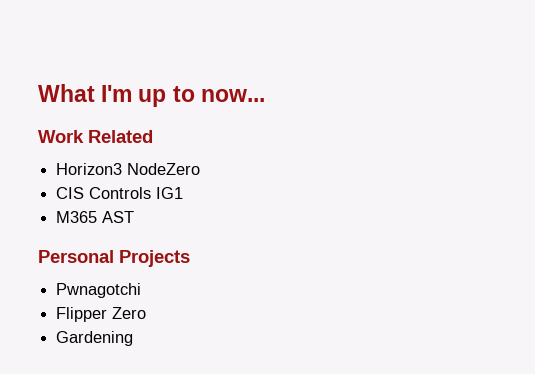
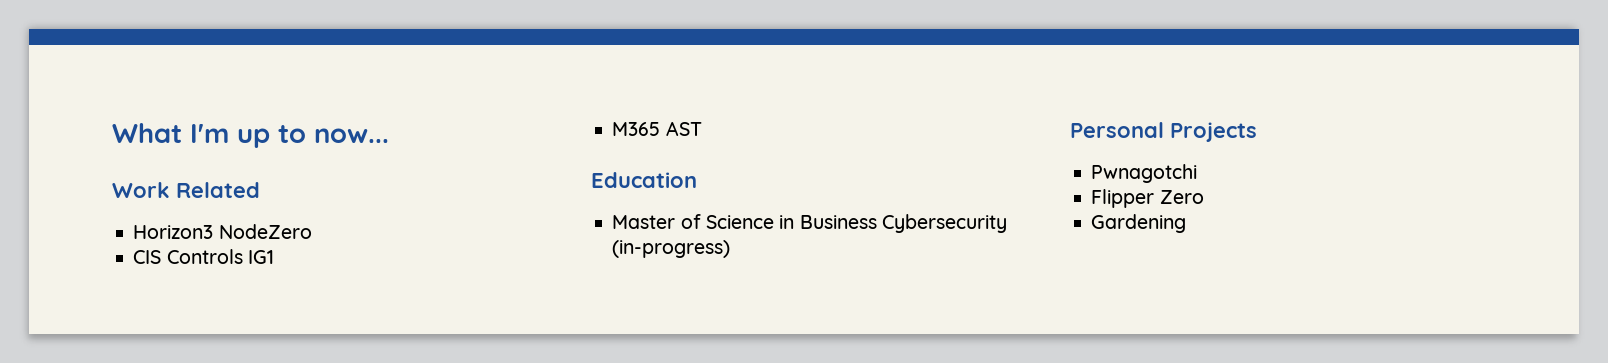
+ Education
+ Master of Science in Business Cybersecurity (in-progress)

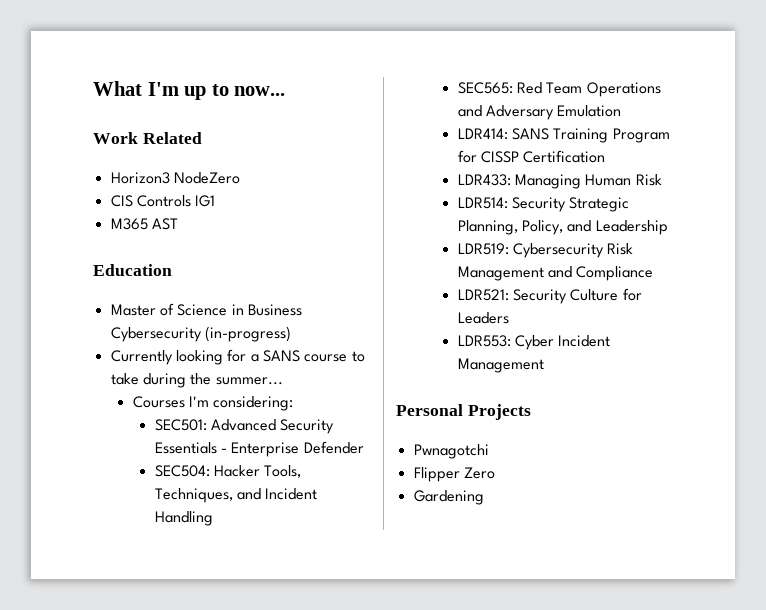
+ Currently looking for a SANS course to take during the summer...
+ Courses I'm considering:
+ SEC501: Advanced Security Essentials - Enterprise Defender
+ SEC504: Hacker Tools, Techniques, and Incident Handling
+ SEC565: Red Team Operations and Adversary Emulation
+ LDR414: SANS Training Program for CISSP Certification
+ LDR433: Managing Human Risk
+ LDR514: Security Strategic Planning, Policy, and Leadership
+ LDR519: Cybersecurity Risk Management and Compliance
+ LDR521: Security Culture for Leaders
+ LDR553: Cyber Incident Management

